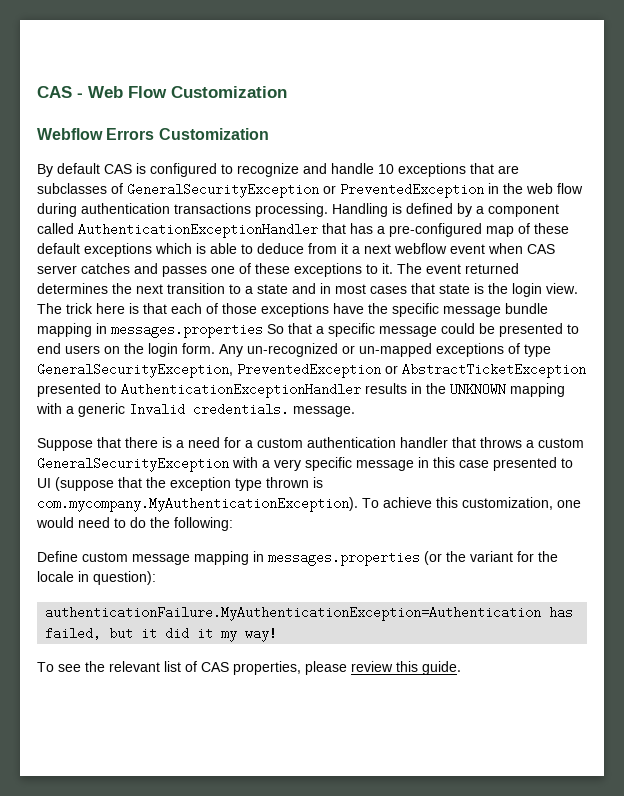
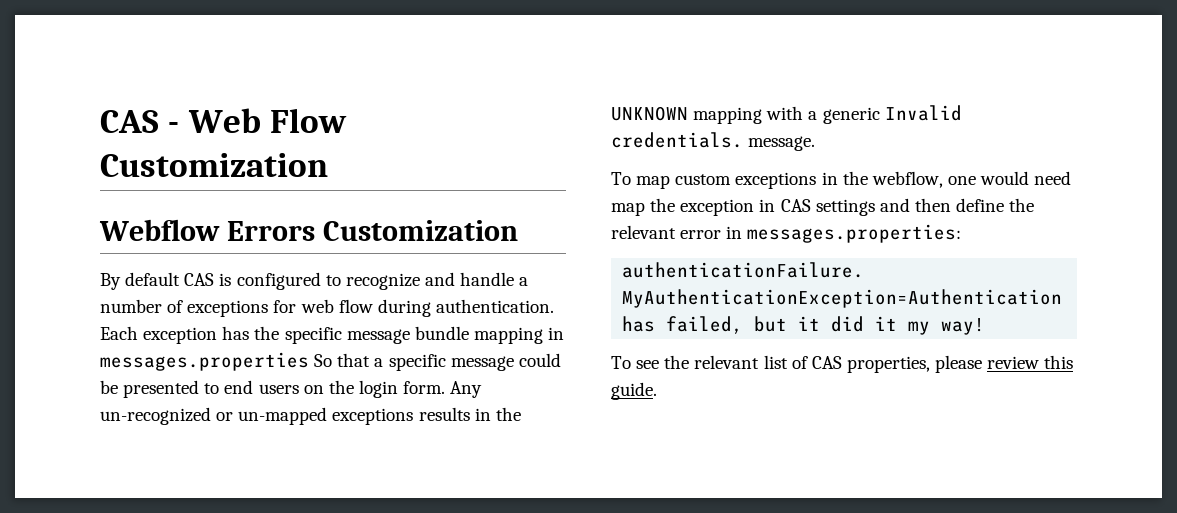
- By default CAS is configured to recognize and handle 10 exceptions that are subclasses of GeneralSecurityException or PreventedException in the web flow during authentication transactions processing. Handling is defined by a component called AuthenticationExceptionHandler that has a pre-configured map of these default exceptions which is able to deduce from it a next webflow event when CAS server catches and passes one of these exceptions to it. The event returned determines the next transition to a state and in most cases that state is the login view. The trick here is that each of those exceptions have the specific message bundle mapping in messages.properties So that a specific message could be presented to end users on the login form.
+ By default CAS is configured to recognize and handle a number of exceptions for web flow during authentication. Each exception has the specific message bundle mapping in messages.properties So that a specific message could be presented to end users on the login form.
- Any un-recognized or un-mapped exceptions of type GeneralSecurityException, PreventedException or AbstractTicketException presented to AuthenticationExceptionHandler results in the UNKNOWN mapping with a generic Invalid credentials. message.
+ Any un-recognized or un-mapped exceptions results in the UNKNOWN mapping with a generic Invalid credentials. message.
- Suppose that there is a need for a custom authentication handler that throws a custom GeneralSecurityException with a very specific message in this case presented to UI (suppose that the exception type thrown is com.mycompany.MyAuthenticationException). To achieve this customization, one would need to do the following:
- Define custom message mapping in messages.properties (or the variant for the locale in question):
+ To map custom exceptions in the webflow, one would need map the exception in CAS settings and then define the relevant error in messages.properties:

